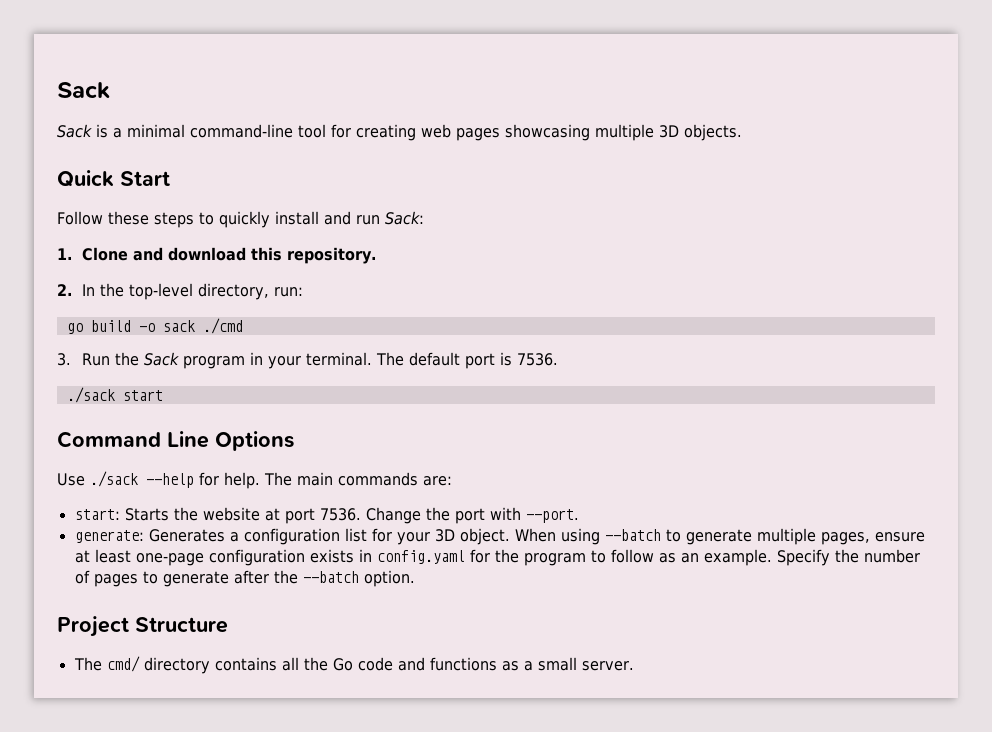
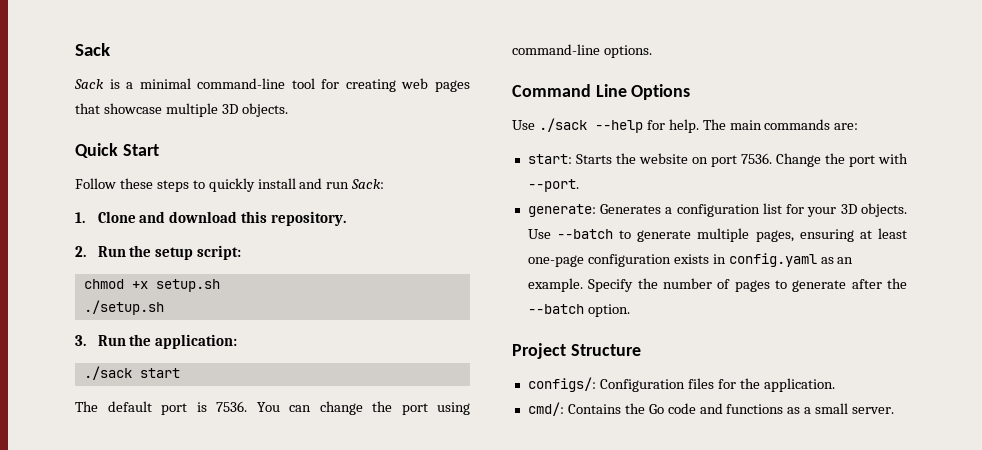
- Sack is a minimal command-line tool for creating web pages showcasing multiple 3D objects.
+ Sack is a minimal command-line tool for creating web pages that showcase multiple 3D objects.
- 2. In the top-level directory, run:
- go build -o sack ./cmd
- 3. Run the Sack program in your terminal. The default port is 7536.
+ 2. Run the setup script:
+ chmod +x setup.sh
+ ./setup.sh
+ 3. Run the application:
  ./sack start
+ The default port is 7536. You can change the port using command-line options.
- start: Starts the website at port 7536.
+ start: Starts the website on port 7536.
- generate: Generates a configuration list for your 3D object. When using --batch to generate multiple pages, ensure at least one-page configuration exists in config.yaml for the program to follow as an example.
+ generate: Generates a configuration list for your 3D objects. Use --batch to generate multiple pages, ensuring at least one-page configuration exists in config.yaml as an example.
- The cmd/ directory contains all the Go code and functions as a small server.
+ configs/: Configuration files for the application.
+ cmd/: Contains the Go code and functions as a small server.

